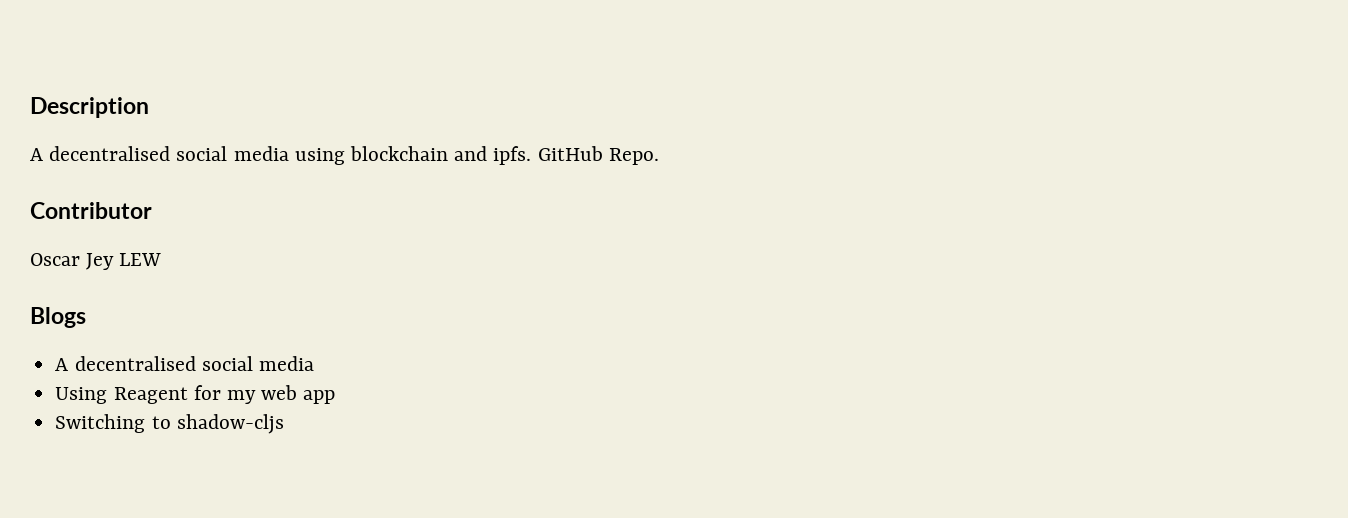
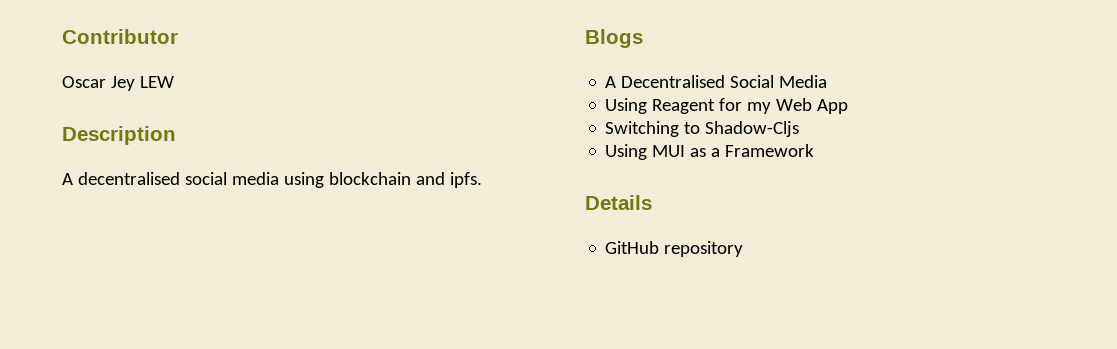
+ Contributor
+ Oscar Jey LEW
- GitHub Repo.
- Contributor
- Oscar Jey LEW
  Blogs
- A decentralised social media
+ A Decentralised Social Media
- Using Reagent for my web app
+ Using Reagent for my Web App
- Switching to shadow-cljs
+ Switching to Shadow-Cljs
+ Using MUI as a Framework
+ Details
+ GitHub repository

